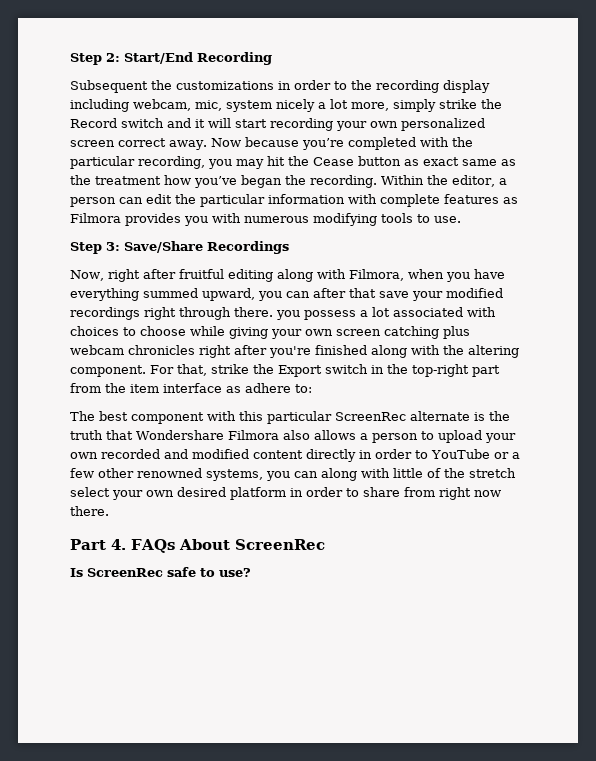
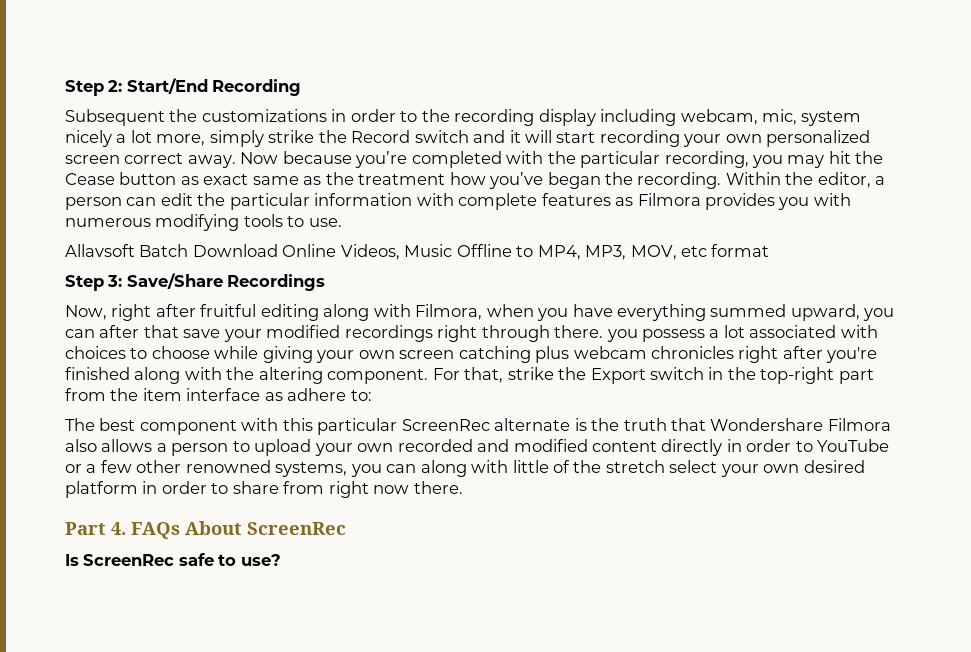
+ Allavsoft Batch Download Online Videos, Music Offline to MP4, MP3, MOV, etc format

